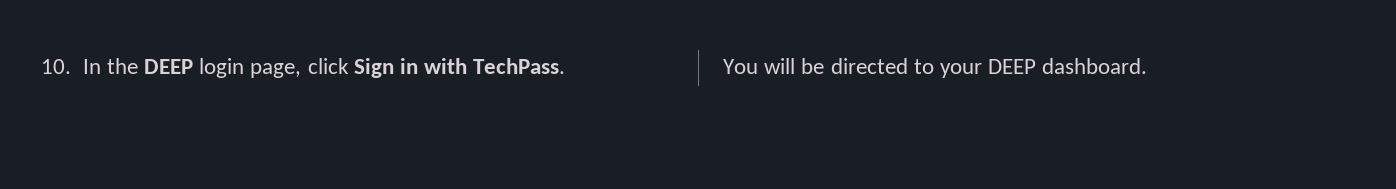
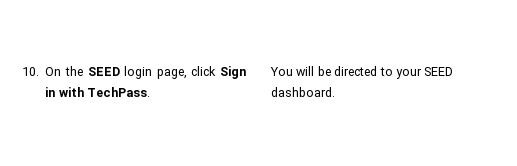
- 10. In the DEEP login page, click Sign in with TechPass.
+ 10. On the SEED login page, click Sign in with TechPass.
- You will be directed to your DEEP dashboard.
+ You will be directed to your SEED dashboard.

